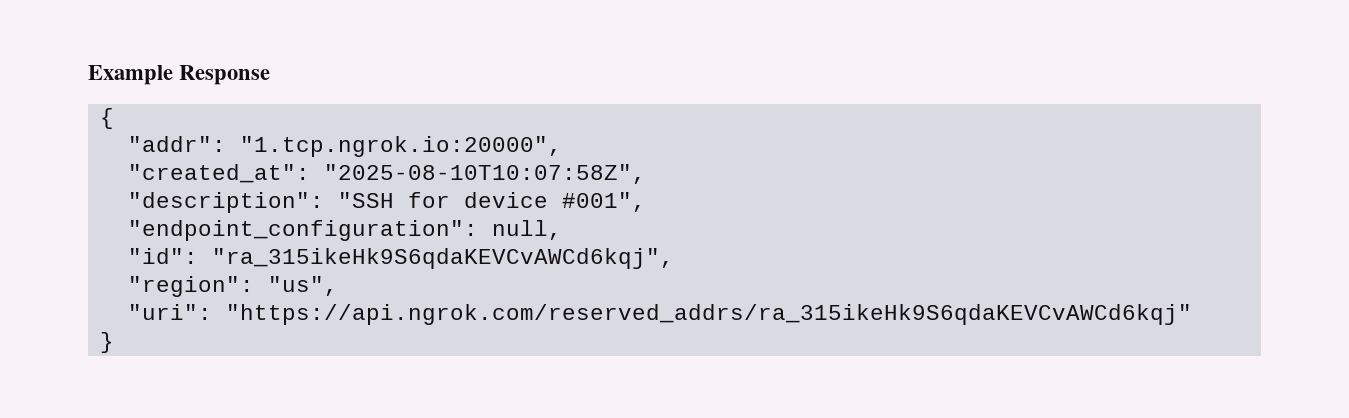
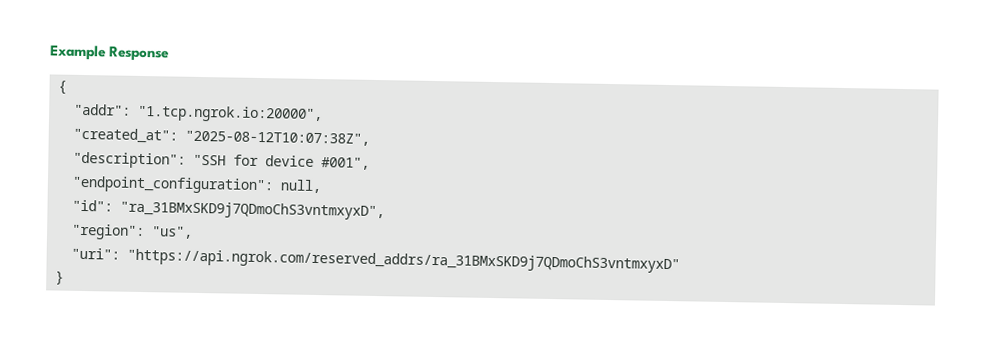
- "created_at": "2025-08-10T10:07:58Z",
+ "created_at": "2025-08-12T10:07:38Z",
- "id": "ra_315ikeHk9S6qdaKEVCvAWCd6kqj",
+ "id": "ra_31BMxSKD9j7QDmoChS3vntmxyxD",
- "uri": "https://api.ngrok.com/reserved_addrs/ra_315ikeHk9S6qdaKEVCvAWCd6kqj"
+ "uri": "https://api.ngrok.com/reserved_addrs/ra_31BMxSKD9j7QDmoChS3vntmxyxD"

